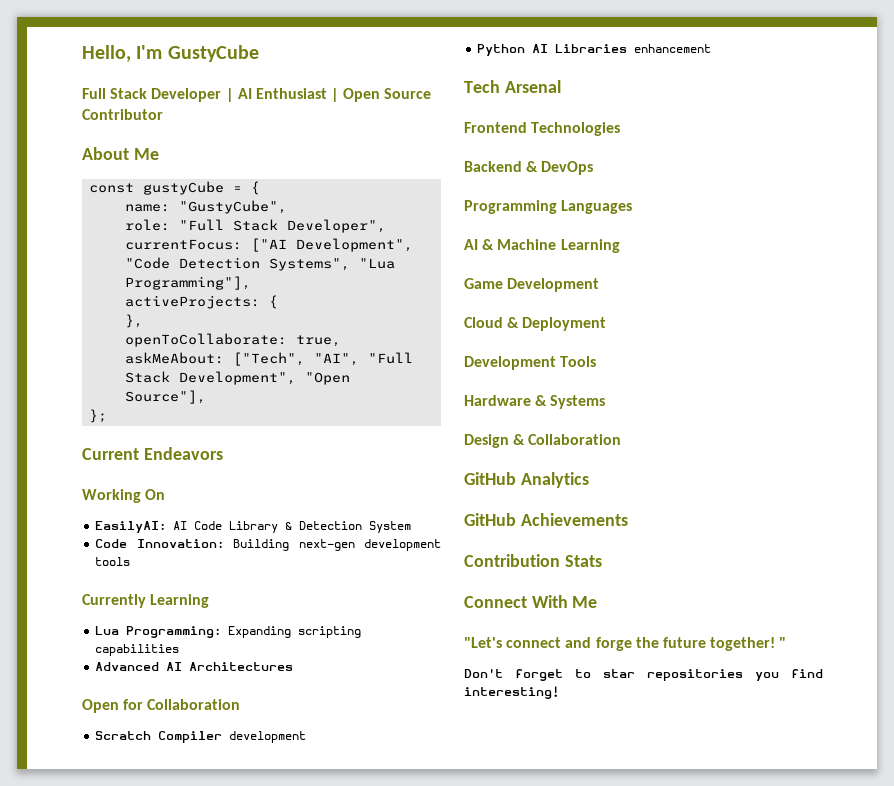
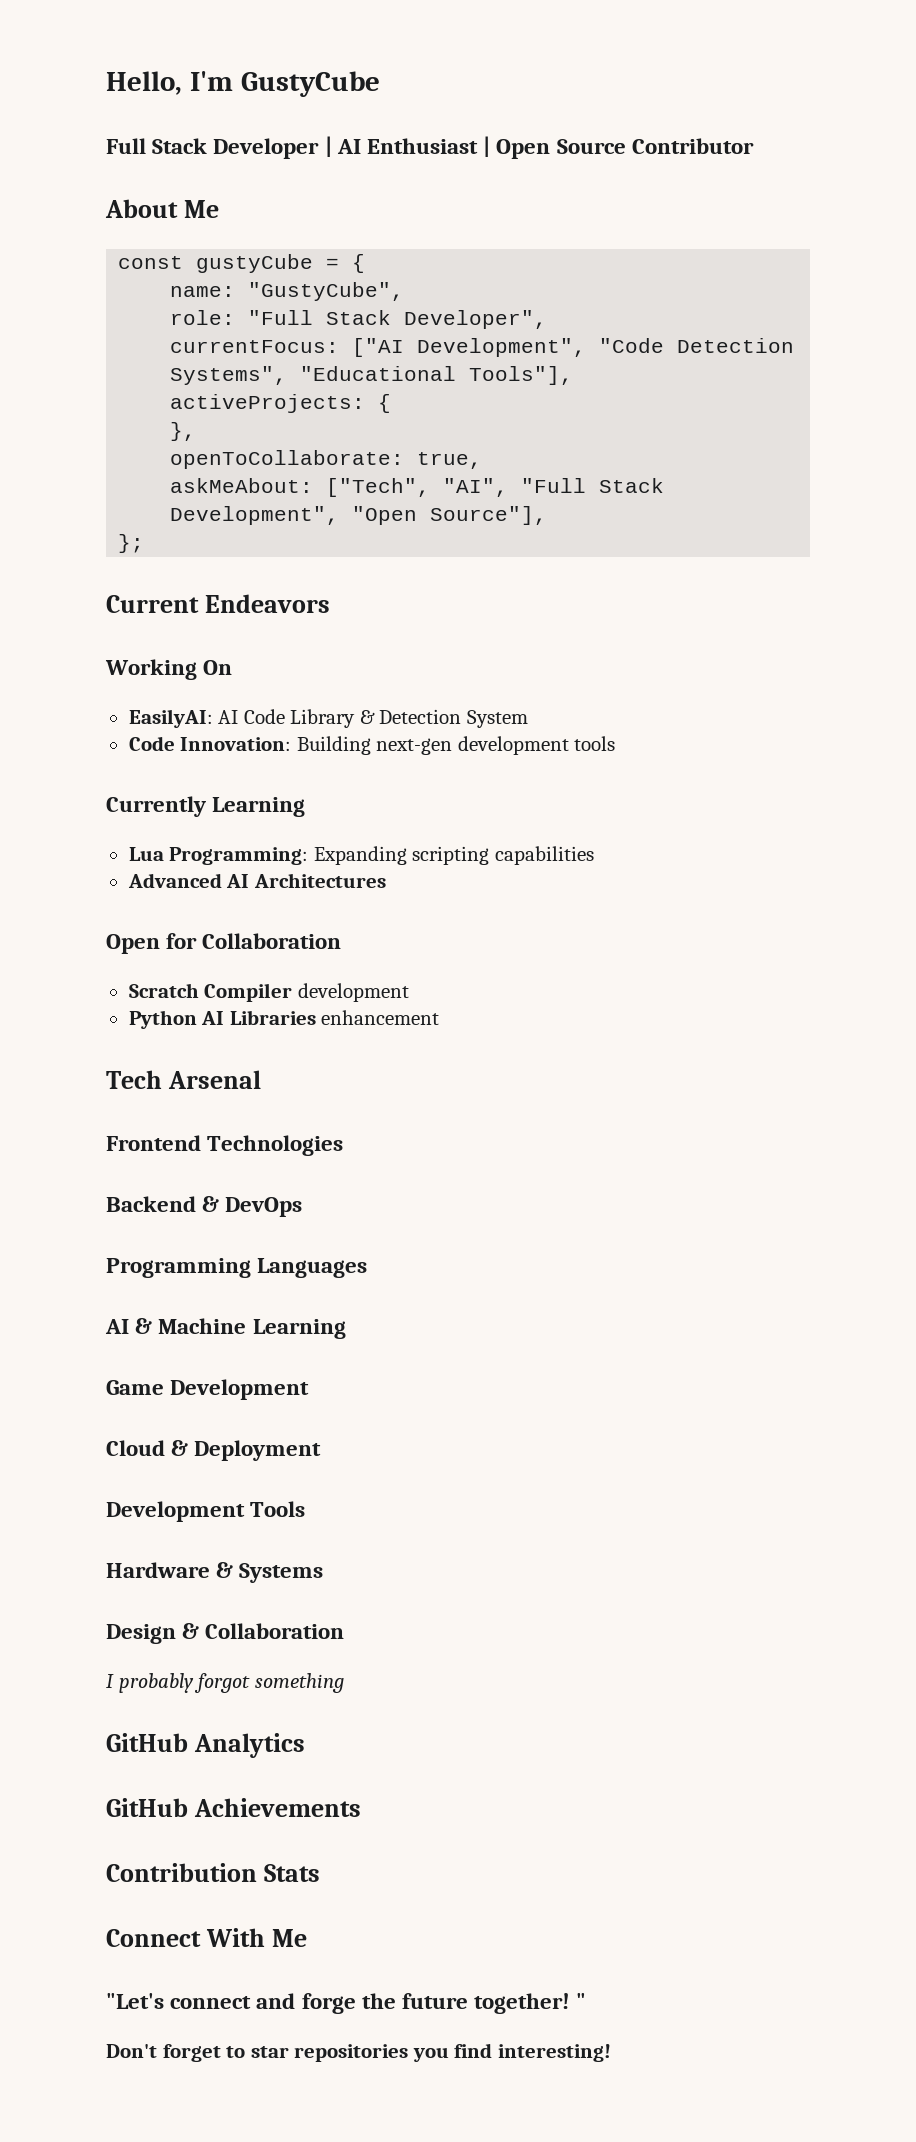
- currentFocus: ["AI Development", "Code Detection Systems", "Lua Programming"],
+ currentFocus: ["AI Development", "Code Detection Systems", "Educational Tools"],
+ I probably forgot something

